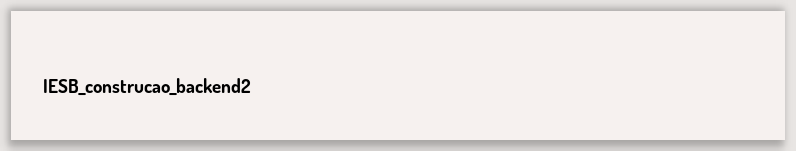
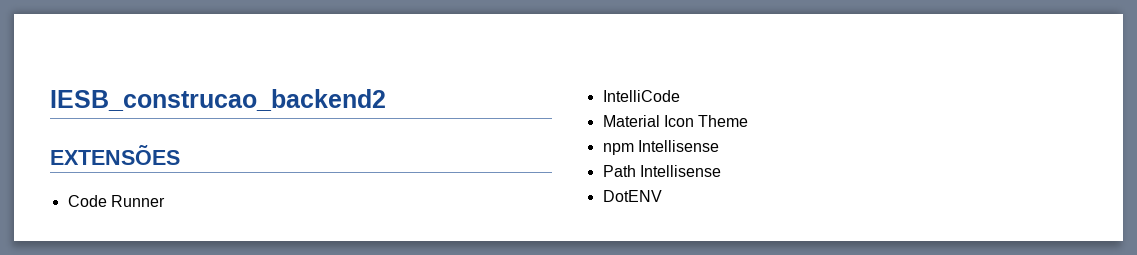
+ EXTENSÕES
+ Code Runner
+ IntelliCode
+ Material Icon Theme
+ npm Intellisense
+ Path Intellisense
+ DotENV

